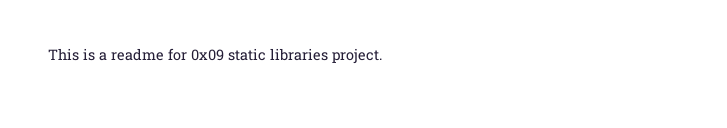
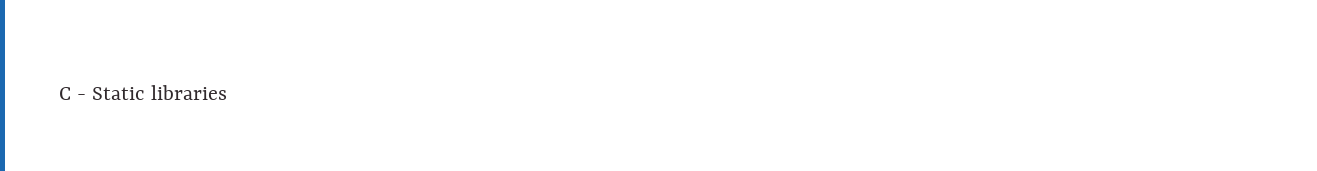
- This is a readme for 0x09 static libraries project.
+ C - Static libraries

